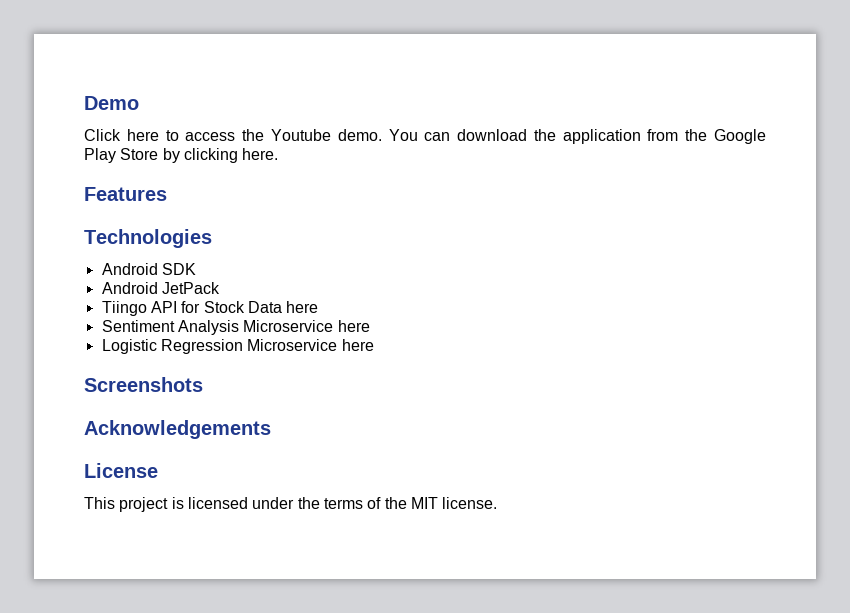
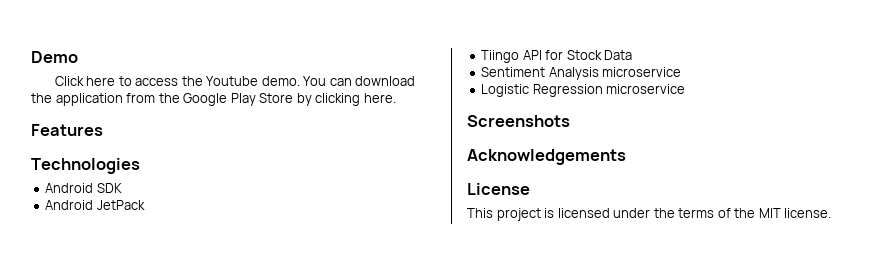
- Tiingo API for Stock Data here
+ Tiingo API for Stock Data
- Sentiment Analysis Microservice here
+ Sentiment Analysis microservice
- Logistic Regression Microservice here
+ Logistic Regression microservice

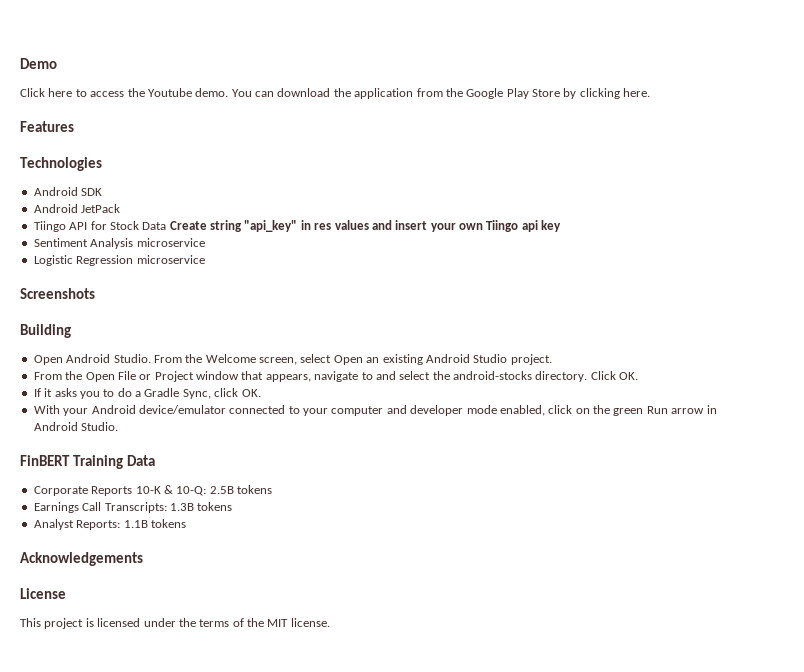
- Tiingo API for Stock Data
+ Tiingo API for Stock Data Create string "api_key" in res values and insert your own Tiingo api key
+ Building
+ Open Android Studio. From the Welcome screen, select Open an existing Android Studio project.
+ From the Open File or Project window that appears, navigate to and select the android-stocks directory. Click OK.
+ If it asks you to do a Gradle Sync, click OK.
+ With your Android device/emulator connected to your computer and developer mode enabled, click on the green Run arrow in Android Studio.
+ FinBERT Training Data
+ Corporate Reports 10-K & 10-Q: 2.5B tokens
+ Earnings Call Transcripts: 1.3B tokens
+ Analyst Reports: 1.1B tokens

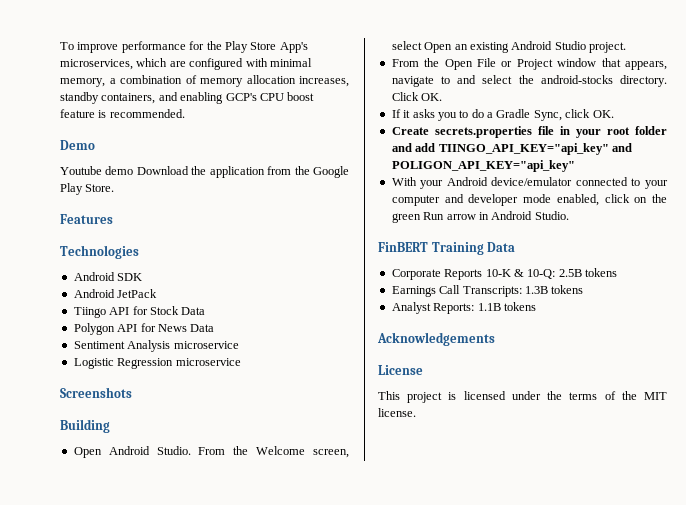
+ To improve performance for the Play Store App's microservices, which are configured with minimal memory, a combination of memory allocation increases, standby containers, and enabling GCP's CPU boost feature is recommended.
  Demo
- Click here to access the Youtube demo. You can download the application from the Google Play Store by clicking here.
+ Youtube demo Download the application from the Google Play Store.
- Tiingo API for Stock Data Create string "api_key" in res values and insert your own Tiingo api key
+ Tiingo API for Stock Data
+ Polygon API for News Data
+ Create secrets.properties file in your root folder and add TIINGO_API_KEY="api_key" and POLIGON_API_KEY="api_key"

